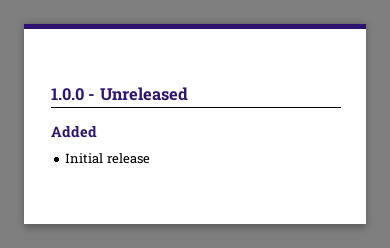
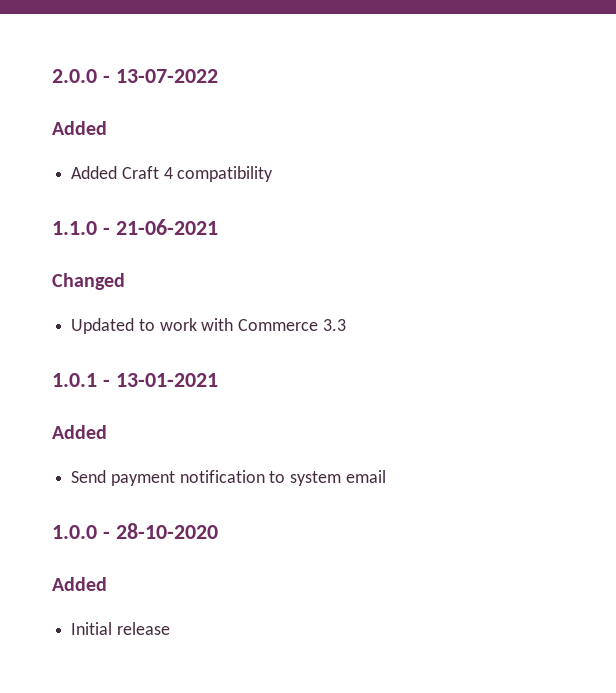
+ 2.0.0 - 13-07-2022
+ Added
+ Added Craft 4 compatibility
+ 1.1.0 - 21-06-2021
+ Changed
+ Updated to work with Commerce 3.3
+ 1.0.1 - 13-01-2021
+ Added
+ Send payment notification to system email
- 1.0.0 - Unreleased
+ 1.0.0 - 28-10-2020

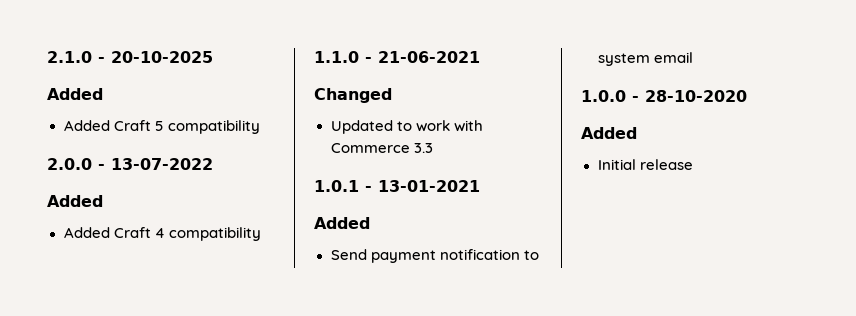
+ 2.1.0 - 20-10-2025
+ Added
+ Added Craft 5 compatibility

